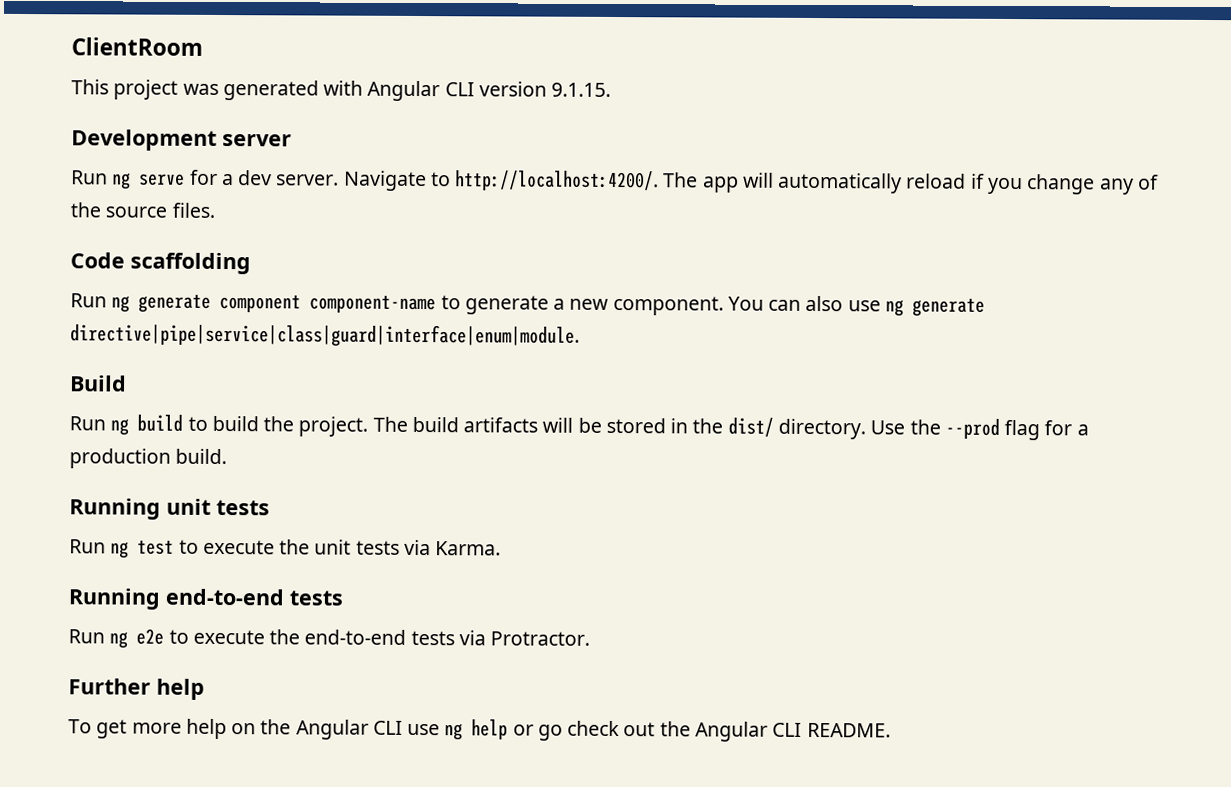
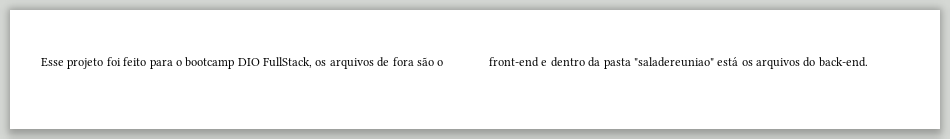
- ClientRoom
- This project was generated with Angular CLI version 9.1.15.
- Development server
- Run ng serve for a dev server. Navigate to http://localhost:4200/. The app will automatically reload if you change any of the source files.
- Code scaffolding
- Run ng generate component component-name to generate a new component. You can also use ng generate directive|pipe|service|class|guard|interface|enum|module.
- Build
- Run ng build to build the project. The build artifacts will be stored in the dist/ directory. Use the --prod flag for a production build.
- Running unit tests
- Run ng test to execute the unit tests via Karma.
- Running end-to-end tests
- Run ng e2e to execute the end-to-end tests via Protractor.
- Further help
- To get more help on the Angular CLI use ng help or go check out the Angular CLI README.
+ Esse projeto foi feito para o bootcamp DIO FullStack, os arquivos de fora são o front-end e dentro da pasta "saladereuniao" está os arquivos do back-end.

